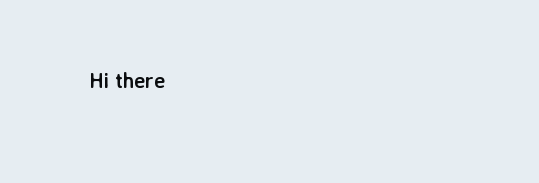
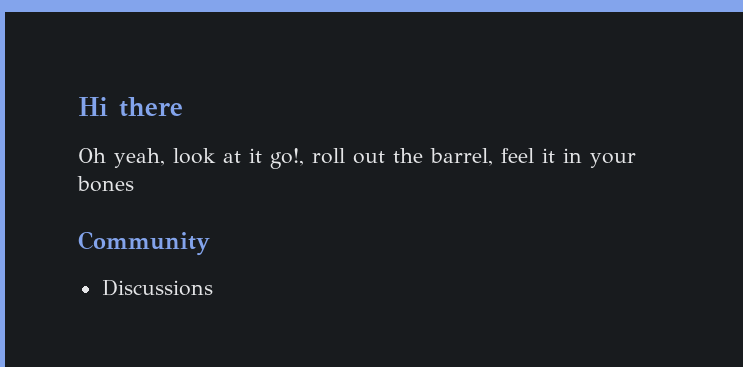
+ Oh yeah, look at it go!, roll out the barrel, feel it in your bones
+ Community
+ Discussions

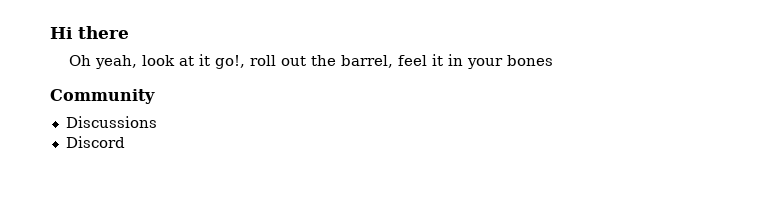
+ Discord

